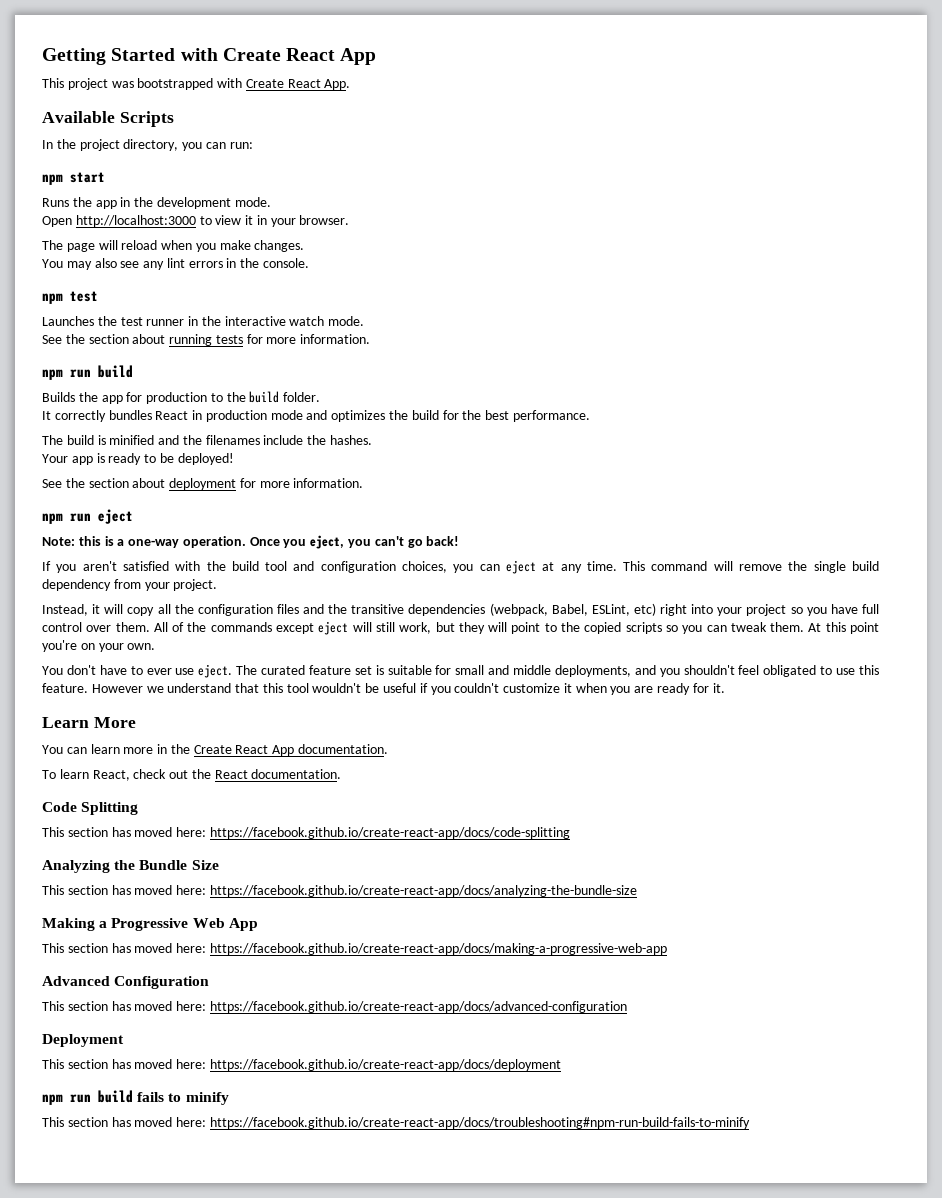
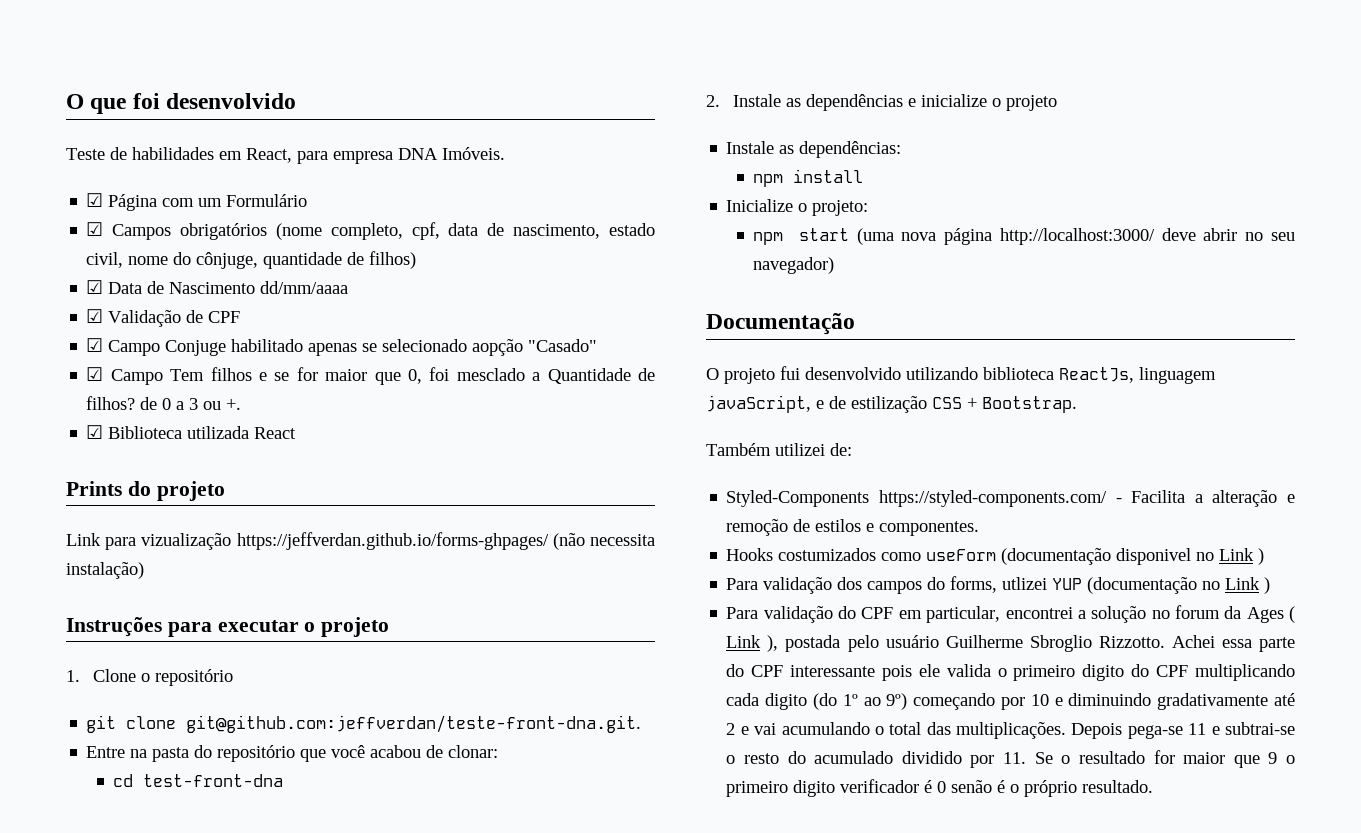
- Getting Started with Create React App
- This project was bootstrapped with Create React App.
- Available Scripts
- In the project directory, you can run:
- npm start
- Runs the app in the development mode.
- Open http://localhost:3000 to view it in your browser.
- The page will reload when you make changes.
- You may also see any lint errors in the console.
- npm test
- Launches the test runner in the interactive watch mode.
- See the section about running tests for more information.
- npm run build
- Builds the app for production to the build folder.
- It correctly bundles React in production mode and optimizes the build for the best performance.
- The build is minified and the filenames include the hashes.
- Your app is ready to be deployed!
- See the section about deployment for more information.
- npm run eject
- Note: this is a one-way operation. Once you eject, you can't go back!
- If you aren't satisfied with the build tool and configuration choices, you can eject at any time. This command will remove the single build dependency from your project.
- Instead, it will copy all the configuration files and the transitive dependencies (webpack, Babel, ESLint, etc) right into your project so you have full control over them. All of the commands except eject will still work, but they will point to the copied scripts so you can tweak them. At this point you're on your own.
- You don't have to ever use eject. The curated feature set is suitable for small and middle deployments, and you shouldn't feel obligated to use this feature. However we understand that this tool wouldn't be useful if you couldn't customize it when you are ready for it.
- Learn More
- You can learn more in the Create React App documentation.
- To learn React, check out the React documentation.
- Code Splitting
- This section has moved here: https://facebook.github.io/create-react-app/docs/code-splitting
- Analyzing the Bundle Size
- This section has moved here: https://facebook.github.io/create-react-app/docs/analyzing-the-bundle-size
- Making a Progressive Web App
- This section has moved here: https://facebook.github.io/create-react-app/docs/making-a-progressive-web-app
- Advanced Configuration
- This section has moved here: https://facebook.github.io/create-react-app/docs/advanced-configuration
- Deployment
- This section has moved here: https://facebook.github.io/create-react-app/docs/deployment
- npm run build fails to minify
- This section has moved here: https://facebook.github.io/create-react-app/docs/troubleshooting#npm-run-build-fails-to-minify
+ O que foi desenvolvido
+ Teste de habilidades em React, para empresa DNA Imóveis.
+ ☑ Página com um Formulário
+ ☑ Campos obrigatórios (nome completo, cpf, data de nascimento, estado civil, nome do cônjuge, quantidade de filhos)
+ ☑ Data de Nascimento dd/mm/aaaa
+ ☑ Validação de CPF
+ ☑ Campo Conjuge habilitado apenas se selecionado aopção "Casado"
+ ☑ Campo Tem filhos e se for maior que 0, foi mesclado a Quantidade de filhos? de 0 a 3 ou +.
+ ☑ Biblioteca utilizada React
+ Prints do projeto
+ Link para vizualização https://jeffverdan.github.io/forms-ghpages/ (não necessita instalação)
+ Instruções para executar o projeto
+ 1. Clone o repositório
+ git clone git@github.com:jeffverdan/teste-front-dna.git.
+ Entre na pasta do repositório que você acabou de clonar:
+ cd test-front-dna
+ 2. Instale as dependências e inicialize o projeto
+ Instale as dependências:
+ npm install
+ Inicialize o projeto:
+ npm start (uma nova página http://localhost:3000/ deve abrir no seu navegador)
+ Documentação
+ O projeto fui desenvolvido utilizando biblioteca ReactJs, linguagem javaScript, e de estilização CSS + Bootstrap.
+ Também utilizei de:
+ Styled-Components https://styled-components.com/ - Facilita a alteração e remoção de estilos e componentes.
+ Hooks costumizados como useForm (documentação disponivel no Link )
+ Para validação dos campos do forms, utlizei YUP (documentação no Link )
+ Para validação do CPF em particular, encontrei a solução no forum da Ages ( Link ), postada pelo usuário Guilherme Sbroglio Rizzotto. Achei essa parte do CPF interessante pois ele valida o primeiro digito do CPF multiplicando cada digito (do 1º ao 9º) começando por 10 e diminuindo gradativamente até 2 e vai acumulando o total das multiplicações. Depois pega-se 11 e subtrai-se o resto do acumulado dividido por 11. Se o resultado for maior que 9 o primeiro digito verificador é 0 senão é o próprio resultado.

